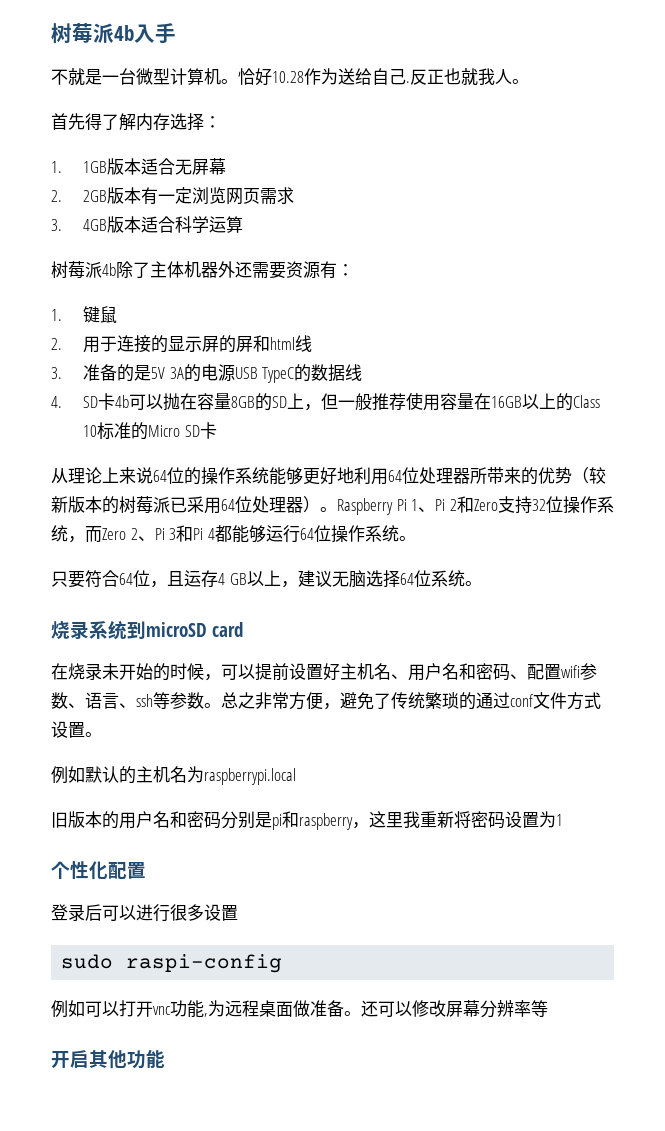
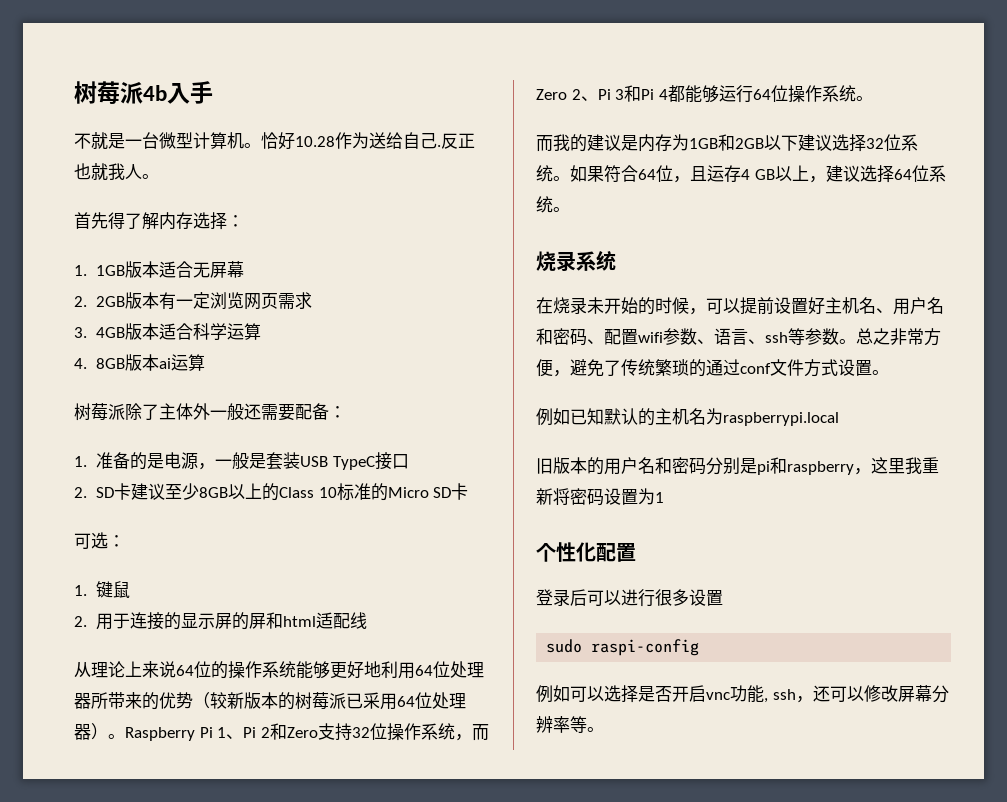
- 树莓派4b除了主体机器外还需要资源有：
+ 4. 8GB版本ai运算
+ 树莓派除了主体外一般还需要配备：
+ 1.准备的是电源，一般是套装USB TypeC接口
+ 2. SD卡建议至少8GB以上的Class 10标准的Micro SD卡
+ 可选：
- 2.用于连接的显示屏的屏和html线
- 3.准备的是5V 3A的电源USB TypeC的数据线
- 4. SD卡4b可以抛在容量8GB的SD上，但一般推荐使用容量在16GB以上的Class 10标准的Micro SD卡
+ 2.用于连接的显示屏的屏和html适配线
- 只要符合64位，且运存4 GB以上，建议无脑选择64位系统。
+ 而我的建议是内存为1GB和2GB以下建议选择32位系统。如果符合64位，且运存4 GB以上，建议选择64位系统。
- 烧录系统到microSD card
+ 烧录系统
- 例如默认的主机名为raspberrypi.local
+ 例如已知默认的主机名为raspberrypi.local
- 例如可以打开vnc功能,为远程桌面做准备。还可以修改屏幕分辨率等
- 开启其他功能
+ 例如可以选择是否开启vnc功能, ssh，还可以修改屏幕分辨率等。

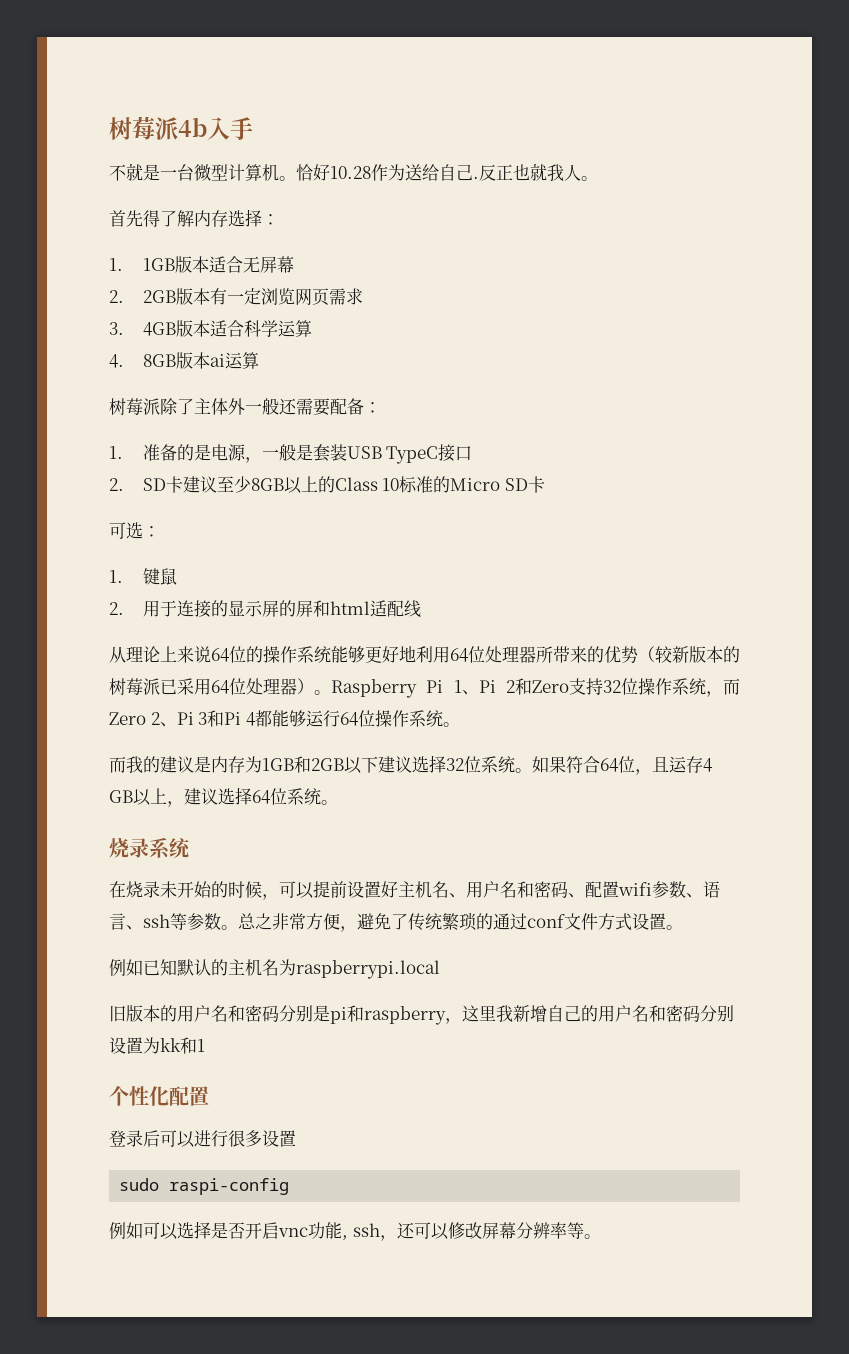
- 旧版本的用户名和密码分别是pi和raspberry，这里我重新将密码设置为1
+ 旧版本的用户名和密码分别是pi和raspberry，这里我新增自己的用户名和密码分别设置为kk和1

